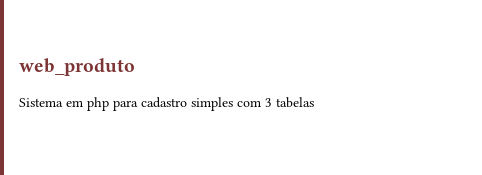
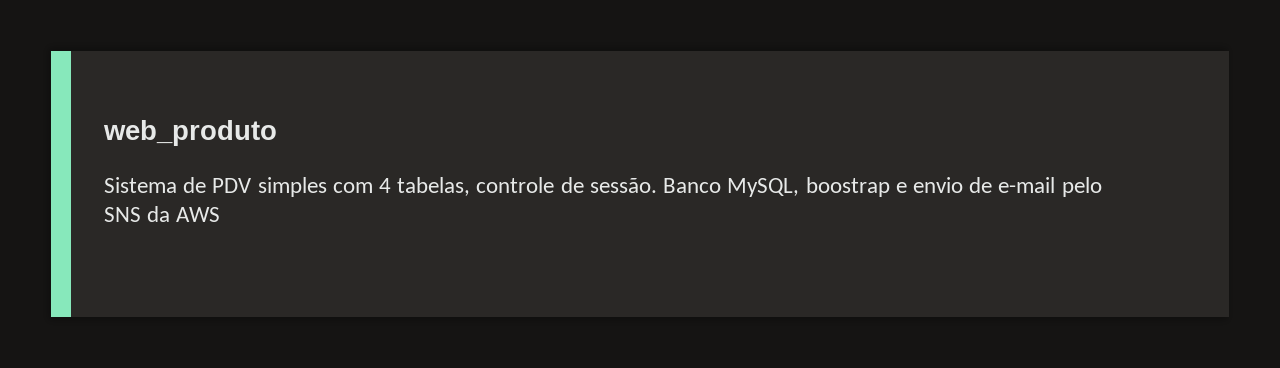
- Sistema em php para cadastro simples com 3 tabelas
+ Sistema de PDV simples com 4 tabelas, controle de sessão. Banco MySQL, boostrap e envio de e-mail pelo SNS da AWS

